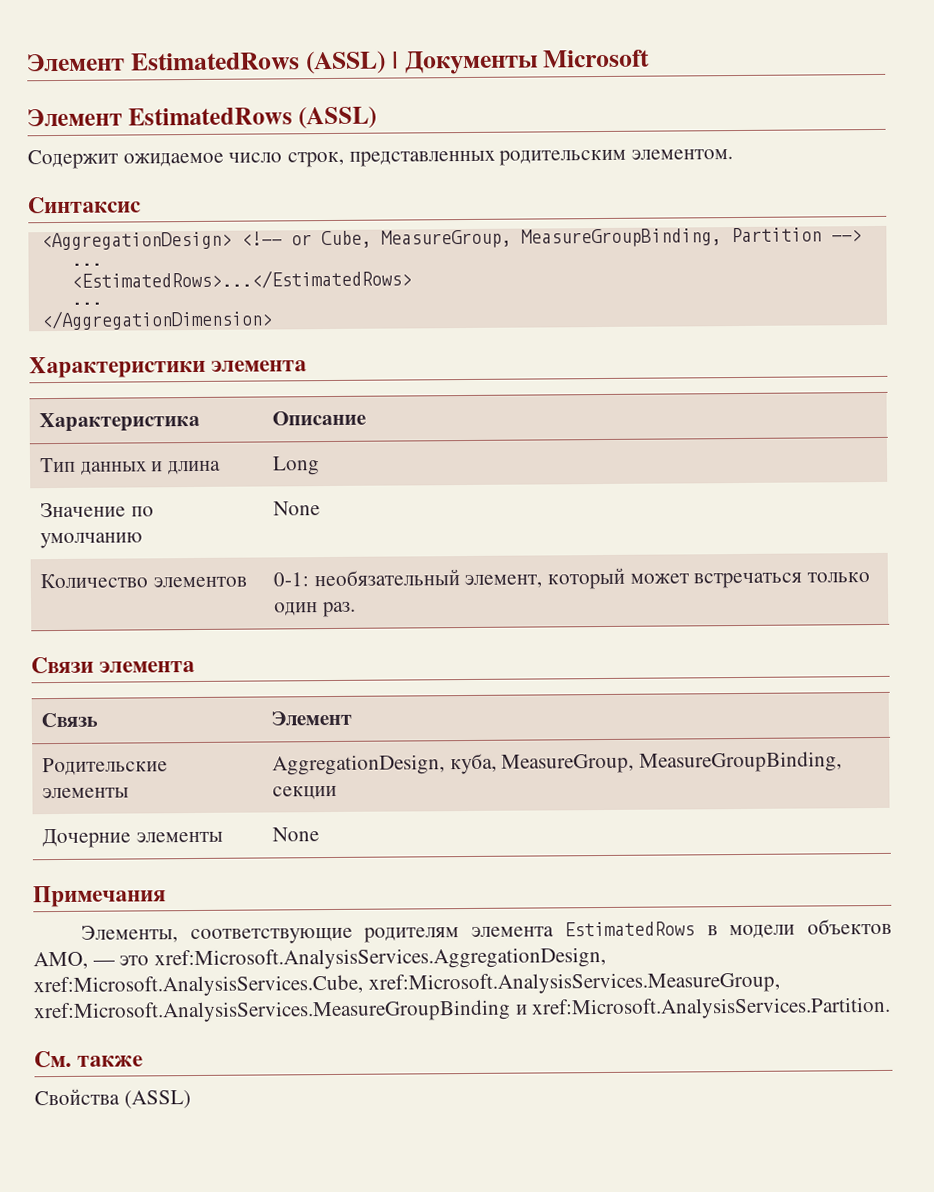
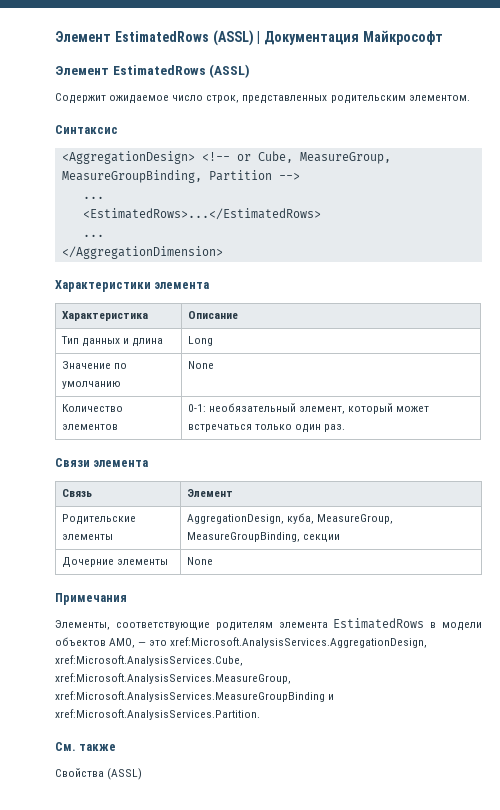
- Элемент EstimatedRows (ASSL) | Документы Microsoft
+ Элемент EstimatedRows (ASSL) | Документация Майкрософт

